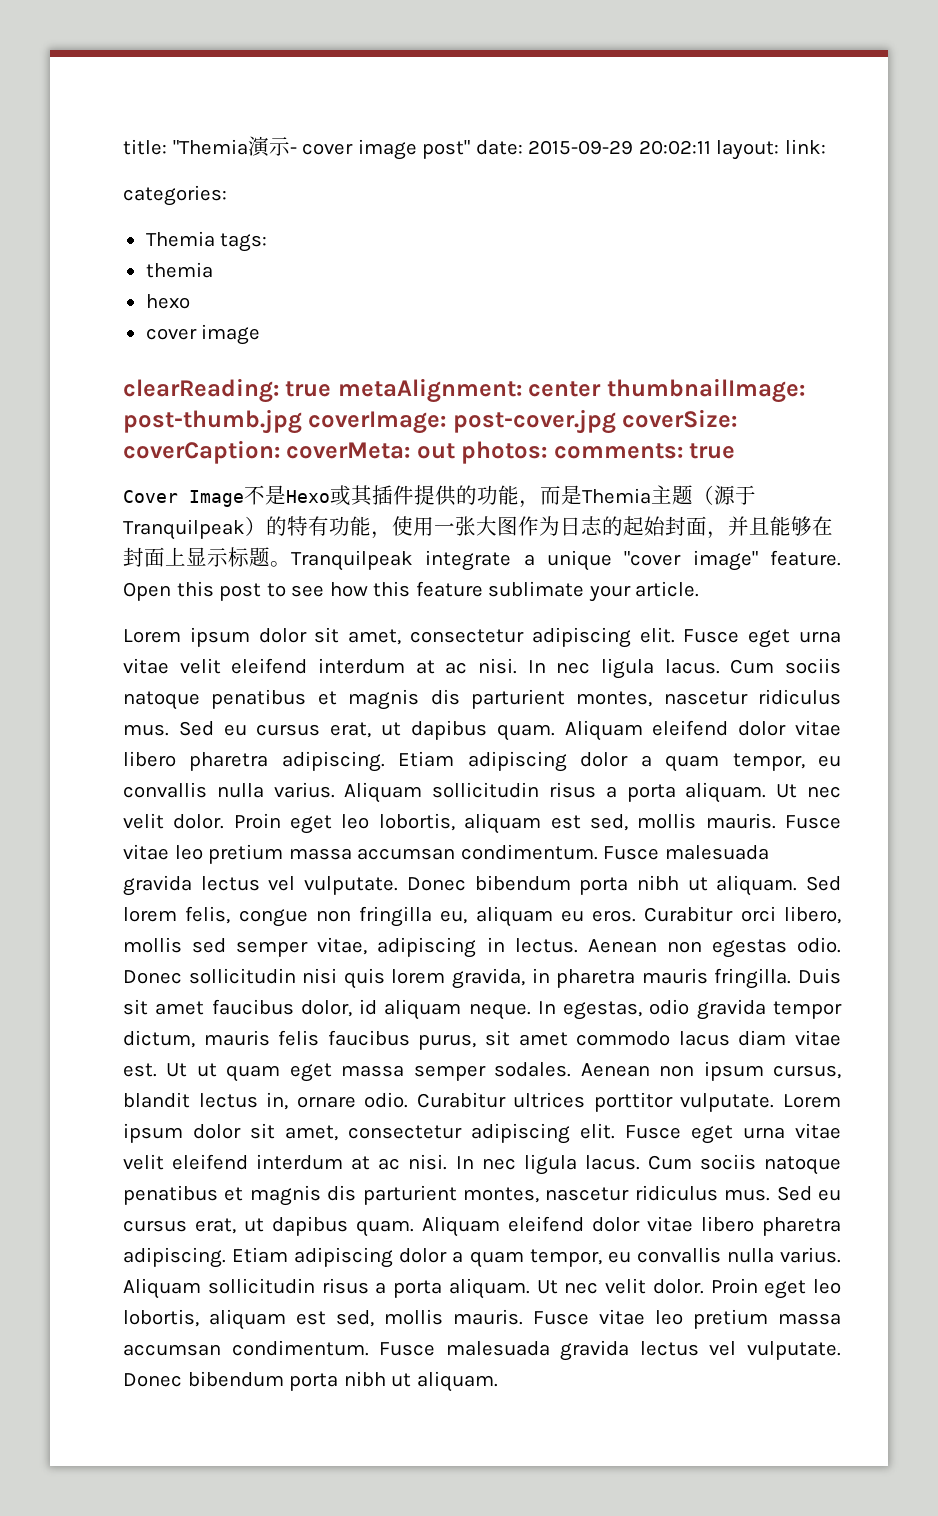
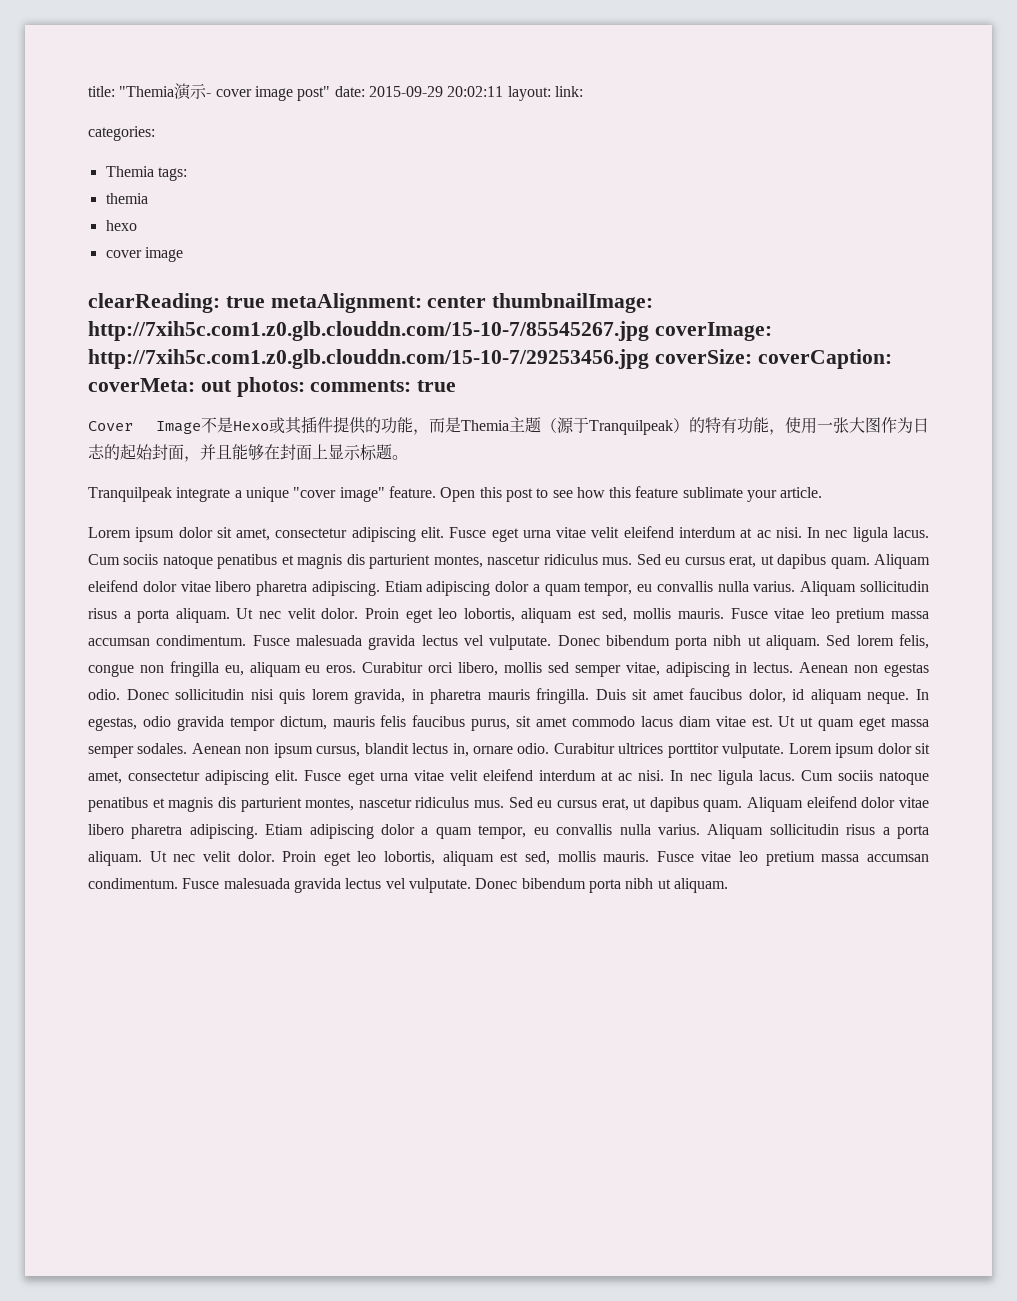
- clearReading: true metaAlignment: center thumbnailImage: post-thumb.jpg coverImage: post-cover.jpg coverSize: coverCaption: coverMeta: out photos: comments: true
+ clearReading: true metaAlignment: center thumbnailImage: http://7xih5c.com1.z0.glb.clouddn.com/15-10-7/85545267.jpg coverImage: http://7xih5c.com1.z0.glb.clouddn.com/15-10-7/29253456.jpg coverSize: coverCaption: coverMeta: out photos: comments: true
- Cover Image不是Hexo或其插件提供的功能，而是Themia主题（源于Tranquilpeak）的特有功能，使用一张大图作为日志的起始封面，并且能够在封面上显示标题。Tranquilpeak integrate a unique "cover image" feature.
+ Cover Image不是Hexo或其插件提供的功能，而是Themia主题（源于Tranquilpeak）的特有功能，使用一张大图作为日志的起始封面，并且能够在封面上显示标题。
+ Tranquilpeak integrate a unique "cover image" feature.

